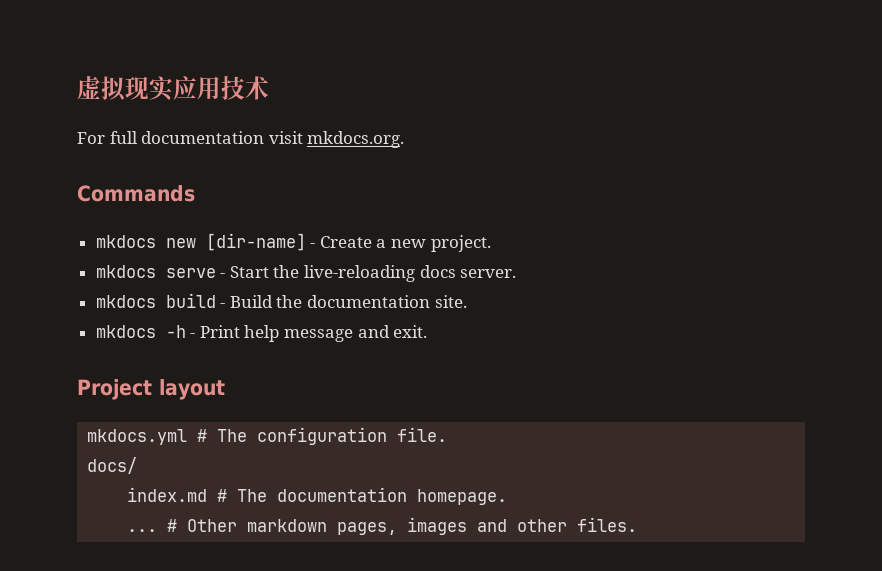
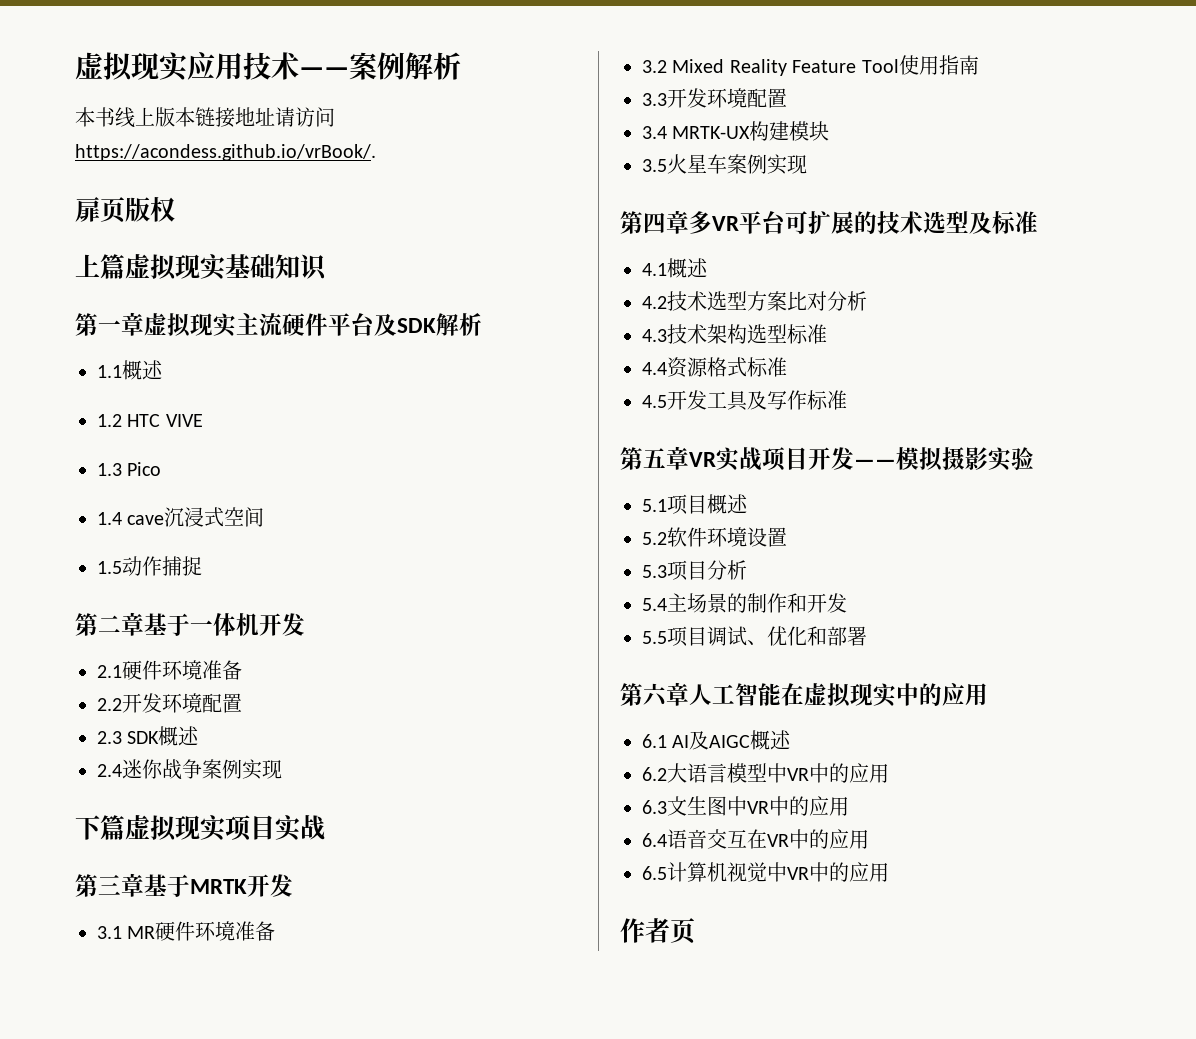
- 虚拟现实应用技术
- For full documentation visit mkdocs.org.
- Commands
- mkdocs new [dir-name] - Create a new project.
- mkdocs serve - Start the live-reloading docs server.
- mkdocs build - Build the documentation site.
- mkdocs -h - Print help message and exit.
- Project layout
- mkdocs.yml # The configuration file.
- docs/
- index.md # The documentation homepage.
- ... # Other markdown pages, images and other files.
+ 虚拟现实应用技术——案例解析
+ 本书线上版本链接地址请访问https://acondess.github.io/vrBook/.
+ 扉页版权
+ 上篇虚拟现实基础知识
+ 第一章虚拟现实主流硬件平台及SDK解析
+ 1.1概述
+ 1.2 HTC VIVE
+ 1.3 Pico
+ 1.4 cave沉浸式空间
+ 1.5动作捕捉
+ 第二章基于一体机开发
+ 2.1硬件环境准备
+ 2.2开发环境配置
+ 2.3 SDK概述
+ 2.4迷你战争案例实现
+ 下篇虚拟现实项目实战
+ 第三章基于MRTK开发
+ 3.1 MR硬件环境准备
+ 3.2 Mixed Reality Feature Tool使用指南
+ 3.3开发环境配置
+ 3.4 MRTK-UX构建模块
+ 3.5火星车案例实现
+ 第四章多VR平台可扩展的技术选型及标准
+ 4.1概述
+ 4.2技术选型方案比对分析
+ 4.3技术架构选型标准
+ 4.4资源格式标准
+ 4.5开发工具及写作标准
+ 第五章VR实战项目开发——模拟摄影实验
+ 5.1项目概述
+ 5.2软件环境设置
+ 5.3项目分析
+ 5.4主场景的制作和开发
+ 5.5项目调试、优化和部署
+ 第六章人工智能在虚拟现实中的应用
+ 6.1 AI及AIGC概述
+ 6.2大语言模型中VR中的应用
+ 6.3文生图中VR中的应用
+ 6.4语音交互在VR中的应用
+ 6.5计算机视觉中VR中的应用
+ 作者页

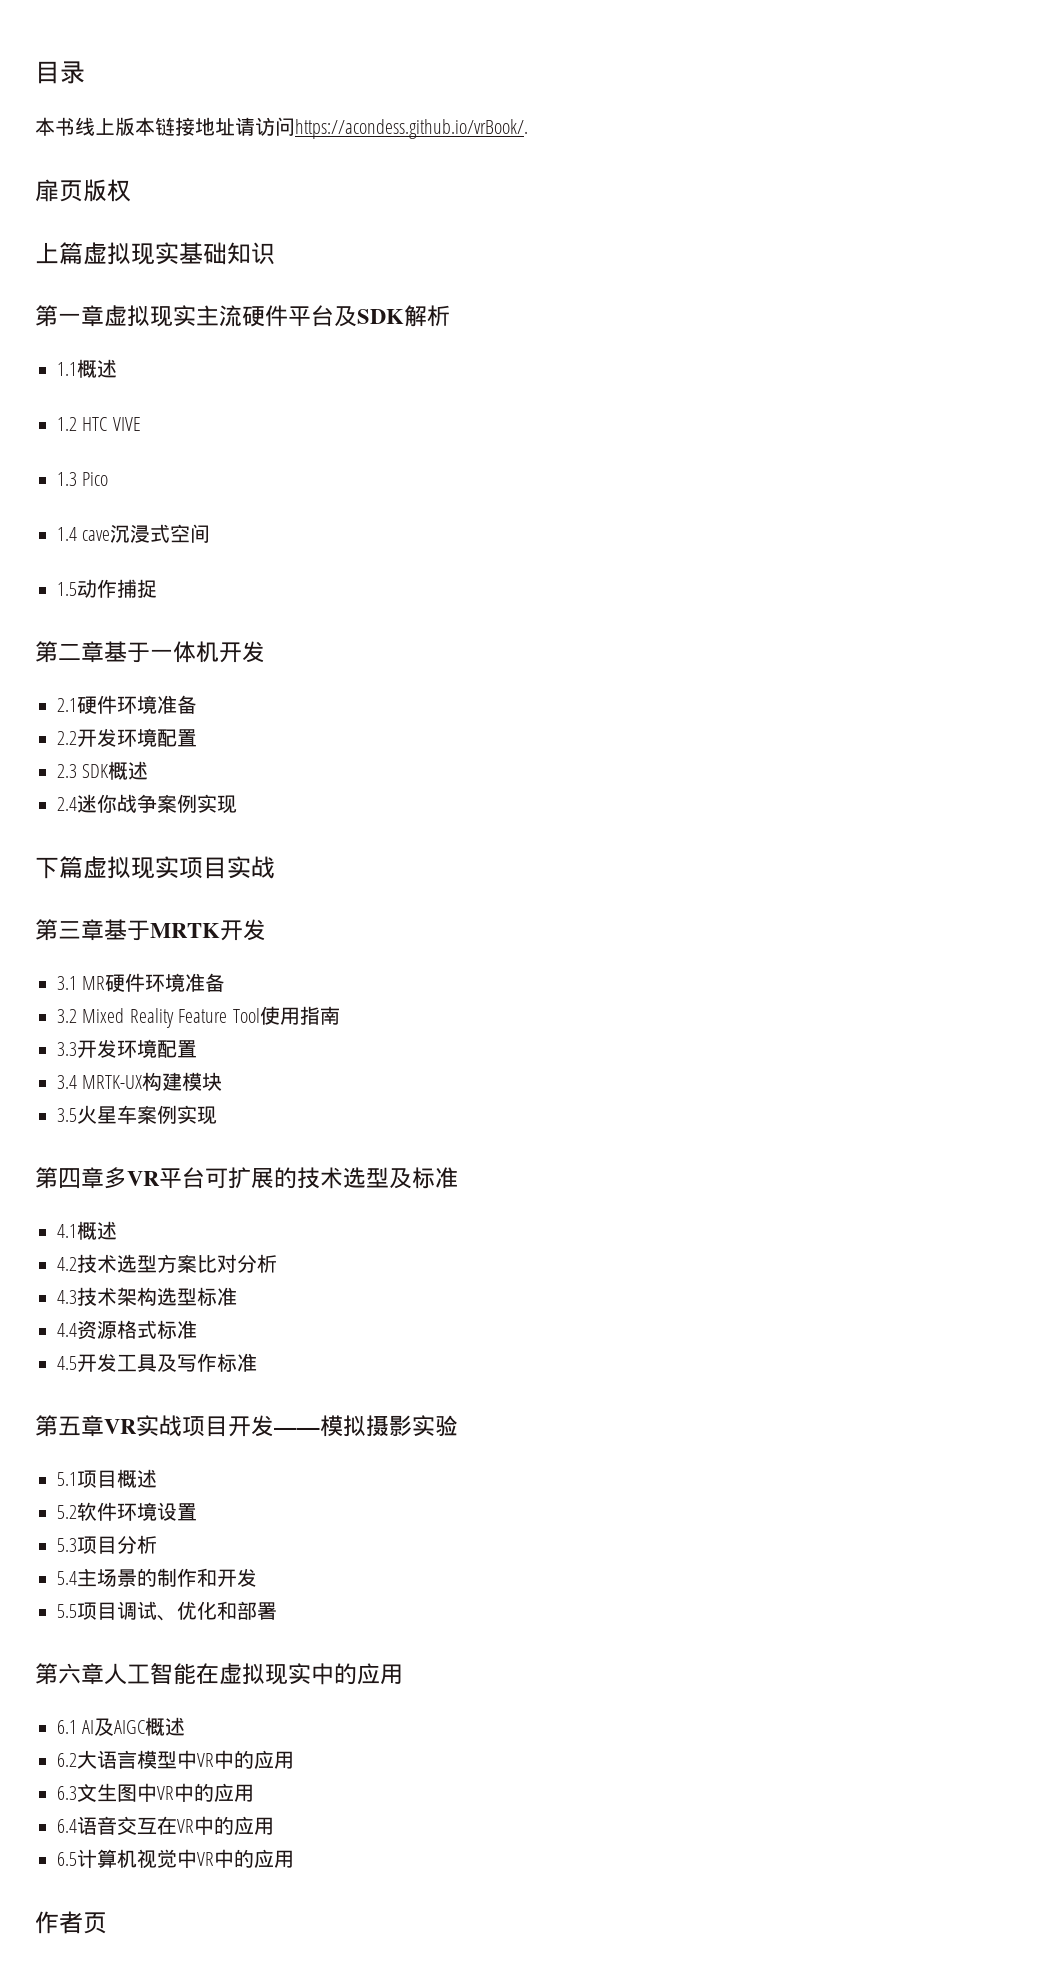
- 虚拟现实应用技术——案例解析
+ 目录

